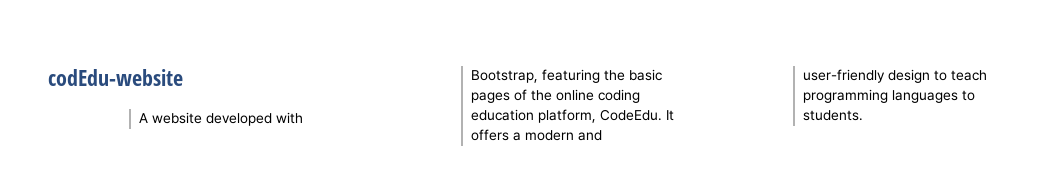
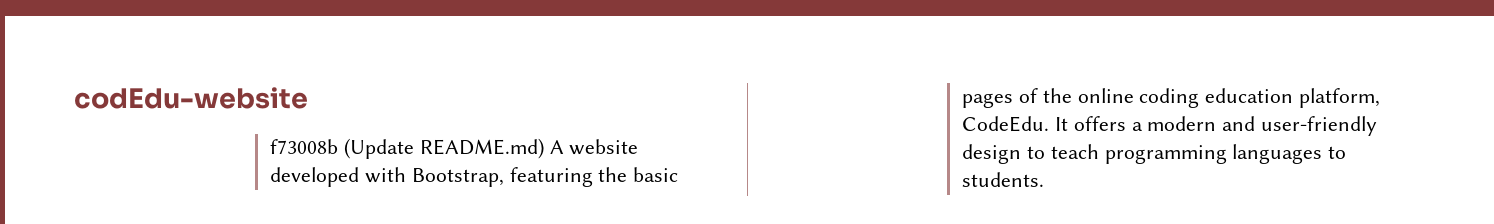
- A website developed with Bootstrap, featuring the basic pages of the online coding education platform, CodeEdu.
+ f73008b (Update README.md) A website developed with Bootstrap, featuring the basic pages of the online coding education platform, CodeEdu.

